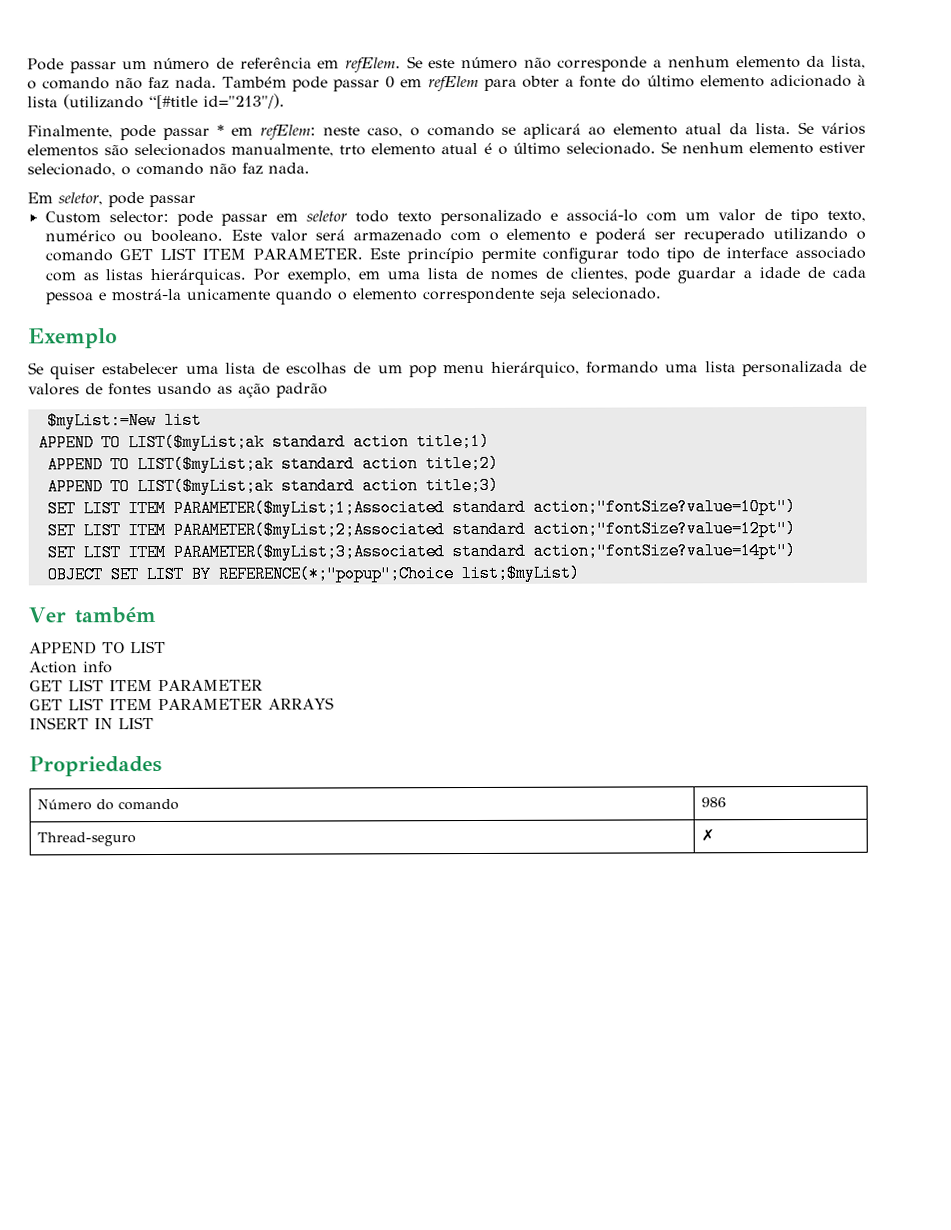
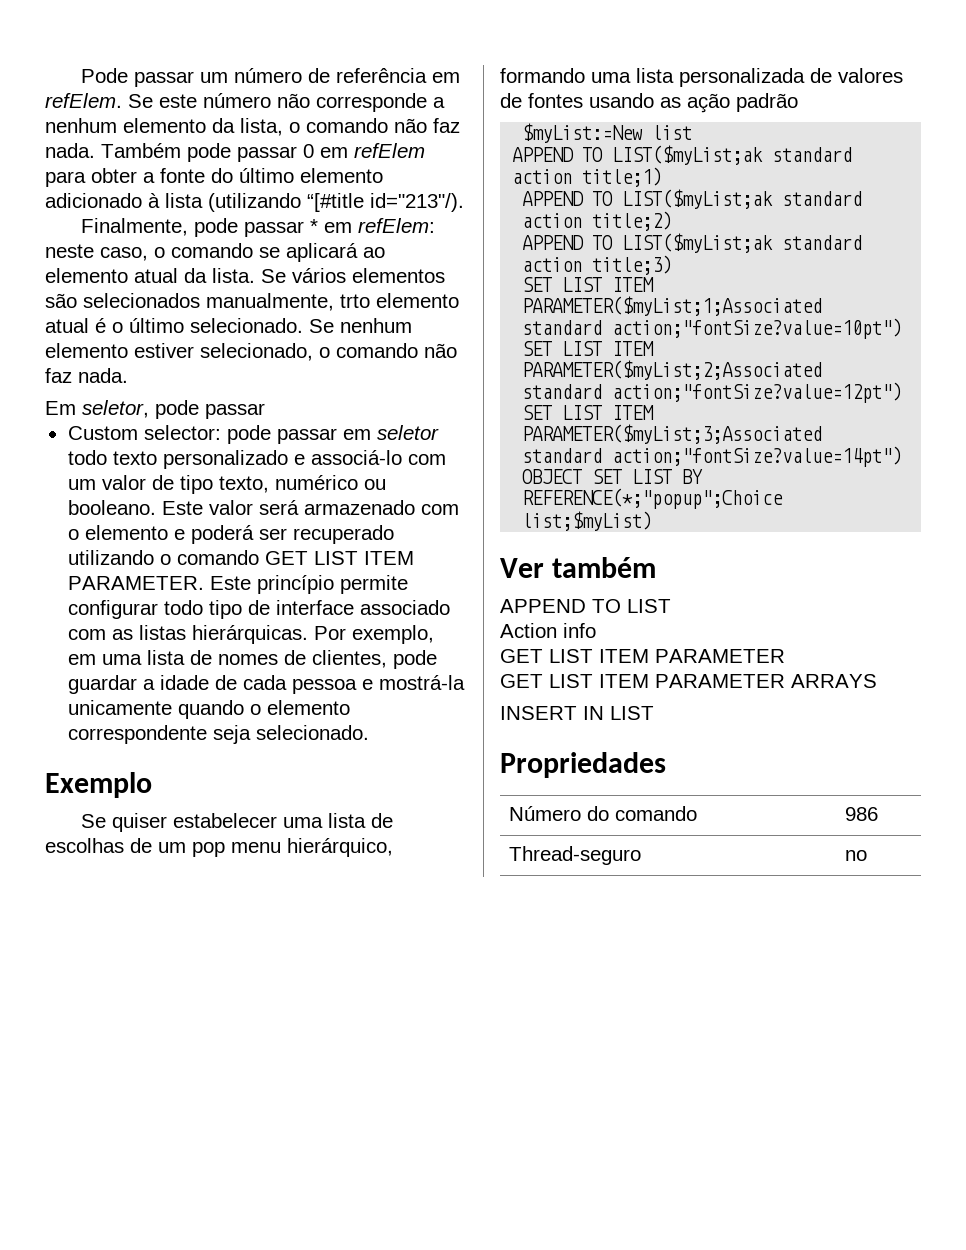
- Thread-seguro | ✗
+ Thread-seguro | no

